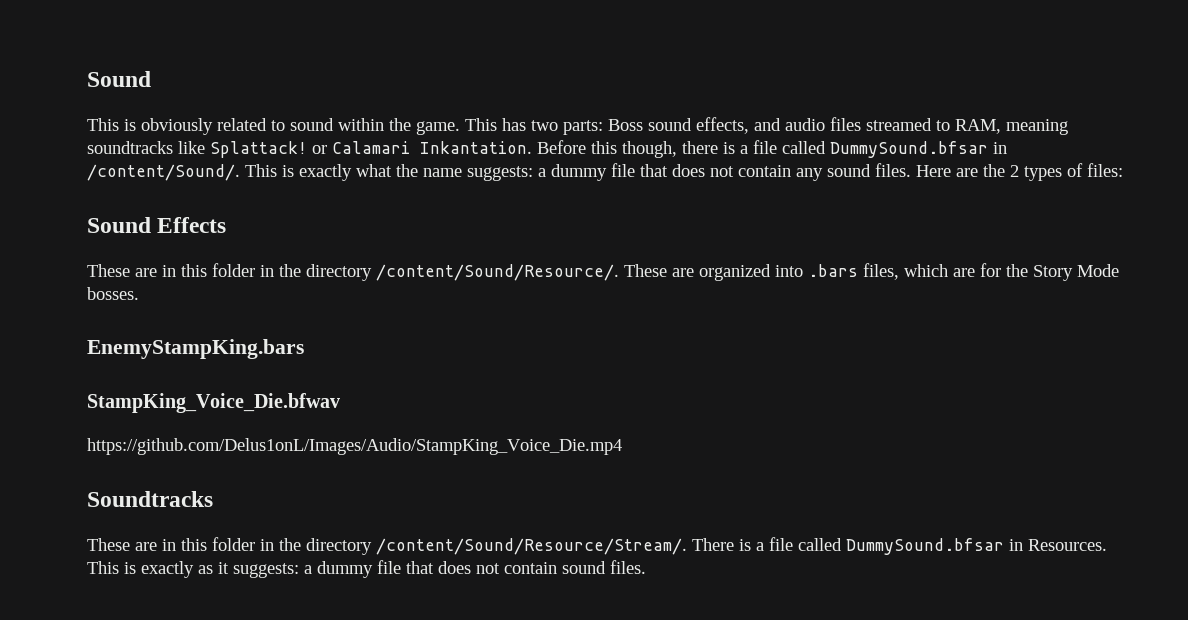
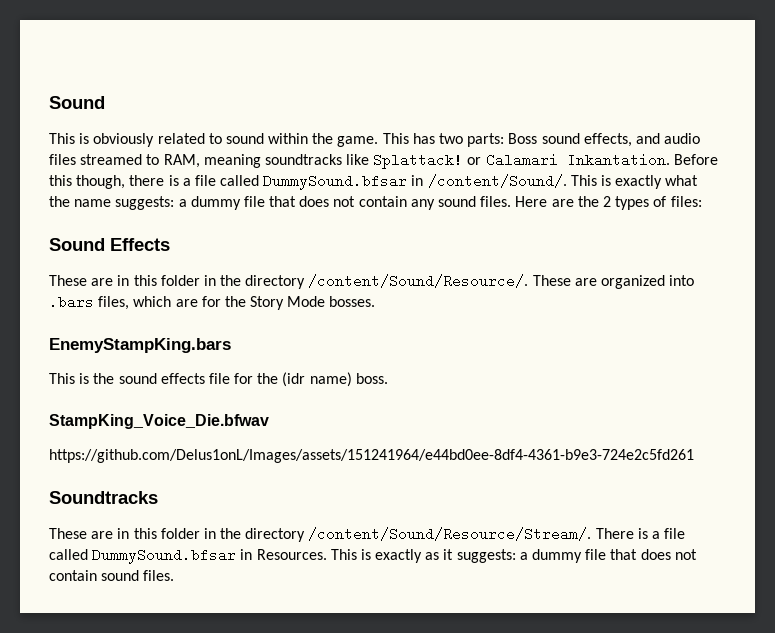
+ This is the sound effects file for the (idr name) boss.
- https://github.com/Delus1onL/Images/Audio/StampKing_Voice_Die.mp4
+ https://github.com/Delus1onL/Images/assets/151241964/e44bd0ee-8df4-4361-b9e3-724e2c5fd261

